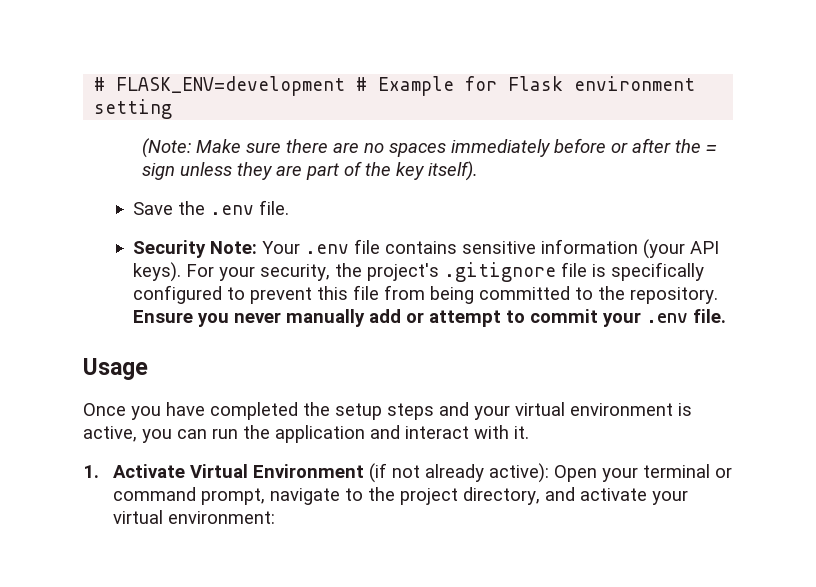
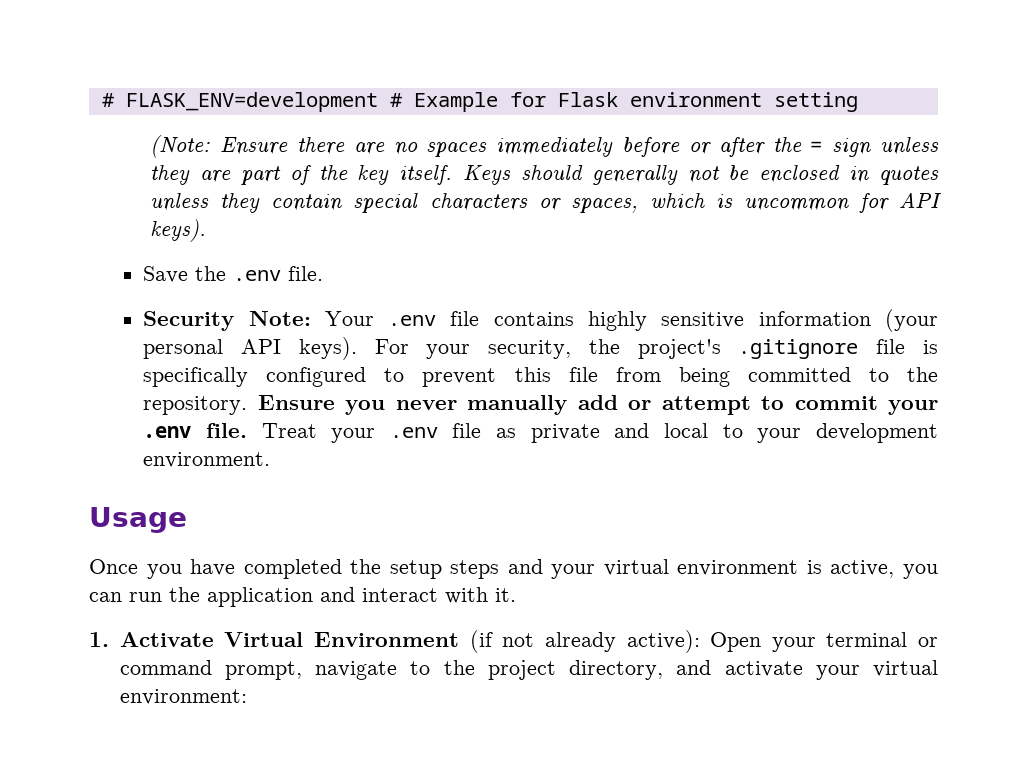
- (Note: Make sure there are no spaces immediately before or after the = sign unless they are part of the key itself).
+ (Note: Ensure there are no spaces immediately before or after the = sign unless they are part of the key itself. Keys should generally not be enclosed in quotes unless they contain special characters or spaces, which is uncommon for API keys).
- Security Note: Your .env file contains sensitive information (your API keys).
+ Security Note: Your .env file contains highly sensitive information (your personal API keys).
+ Treat your .env file as private and local to your development environment.

